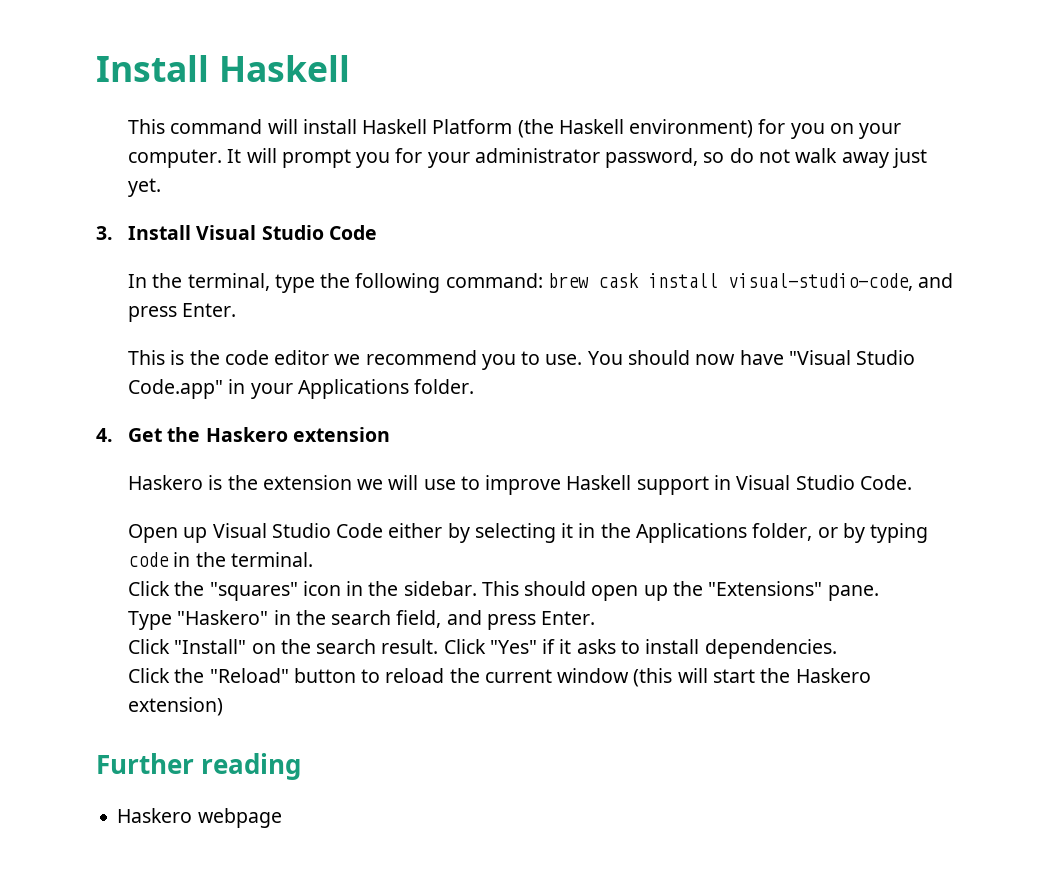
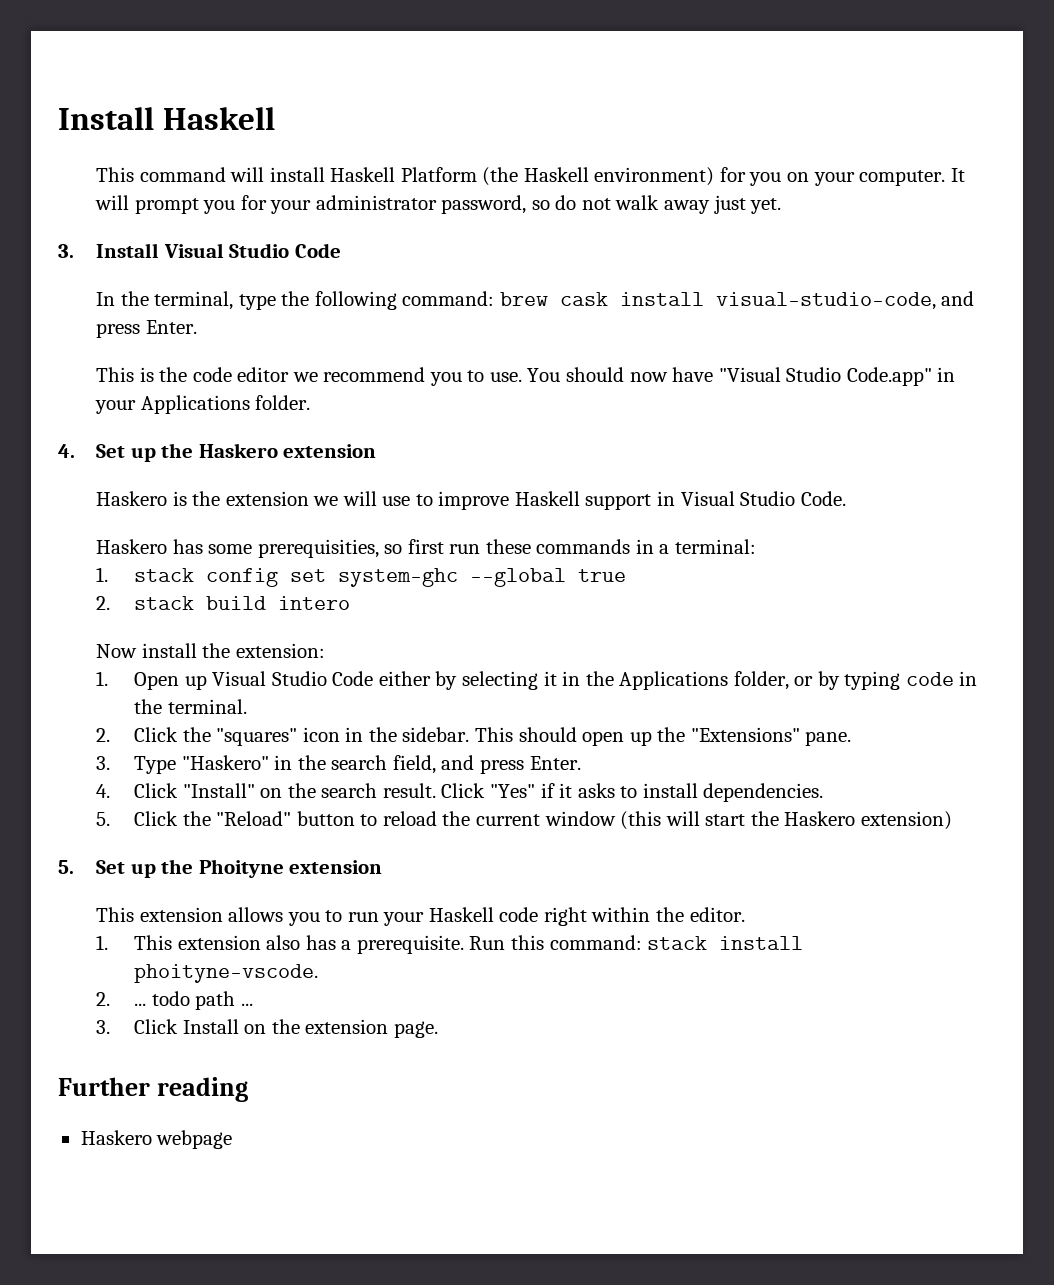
- 4. Get the Haskero extension
+ 4. Set up the Haskero extension
- Open up Visual Studio Code either by selecting it in the Applications folder, or by typing code in the terminal.
+ Haskero has some prerequisities, so first run these commands in a terminal:
+ 1. stack config set system-ghc --global true
+ 2. stack build intero
+ Now install the extension:
+ 1. Open up Visual Studio Code either by selecting it in the Applications folder, or by typing code in the terminal.
- Click the "squares" icon in the sidebar.
+ 2. Click the "squares" icon in the sidebar.
- Type "Haskero" in the search field, and press Enter.
+ 3. Type "Haskero" in the search field, and press Enter.
- Click "Install" on the search result.
+ 4. Click "Install" on the search result.
- Click the "Reload" button to reload the current window (this will start the Haskero extension)
+ 5. Click the "Reload" button to reload the current window (this will start the Haskero extension)
+ 5. Set up the Phoityne extension
+ This extension allows you to run your Haskell code right within the editor.
+ 1. This extension also has a prerequisite. Run this command: stack install phoityne-vscode.
+ 2. ... todo path ...
+ 3. Click Install on the extension page.

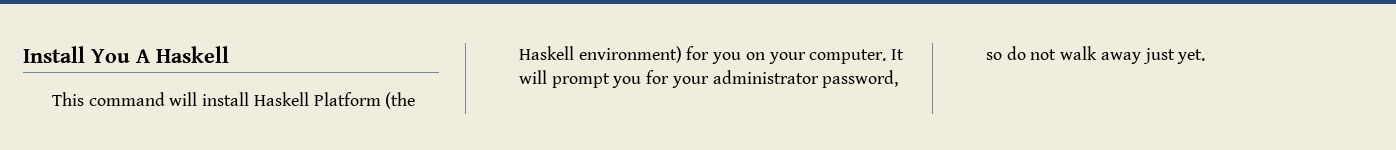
- Install Haskell
+ Install You A Haskell
- 3. Install Visual Studio Code
- In the terminal, type the following command: brew cask install visual-studio-code, and press Enter.
- This is the code editor we recommend you to use. You should now have "Visual Studio Code.app" in your Applications folder.
- 4. Set up the Haskero extension
- Haskero is the extension we will use to improve Haskell support in Visual Studio Code.
- Haskero has some prerequisities, so first run these commands in a terminal:
- 1. stack config set system-ghc --global true
- 2. stack build intero
- Now install the extension:
- 1. Open up Visual Studio Code either by selecting it in the Applications folder, or by typing code in the terminal.
- 2. Click the "squares" icon in the sidebar. This should open up the "Extensions" pane.
- 3. Type "Haskero" in the search field, and press Enter.
- 4. Click "Install" on the search result. Click "Yes" if it asks to install dependencies.
- 5. Click the "Reload" button to reload the current window (this will start the Haskero extension)
- 5. Set up the Phoityne extension
- This extension allows you to run your Haskell code right within the editor.
- 1. This extension also has a prerequisite. Run this command: stack install phoityne-vscode.
- 2. ... todo path ...
- 3. Click Install on the extension page.
- Further reading
- Haskero webpage

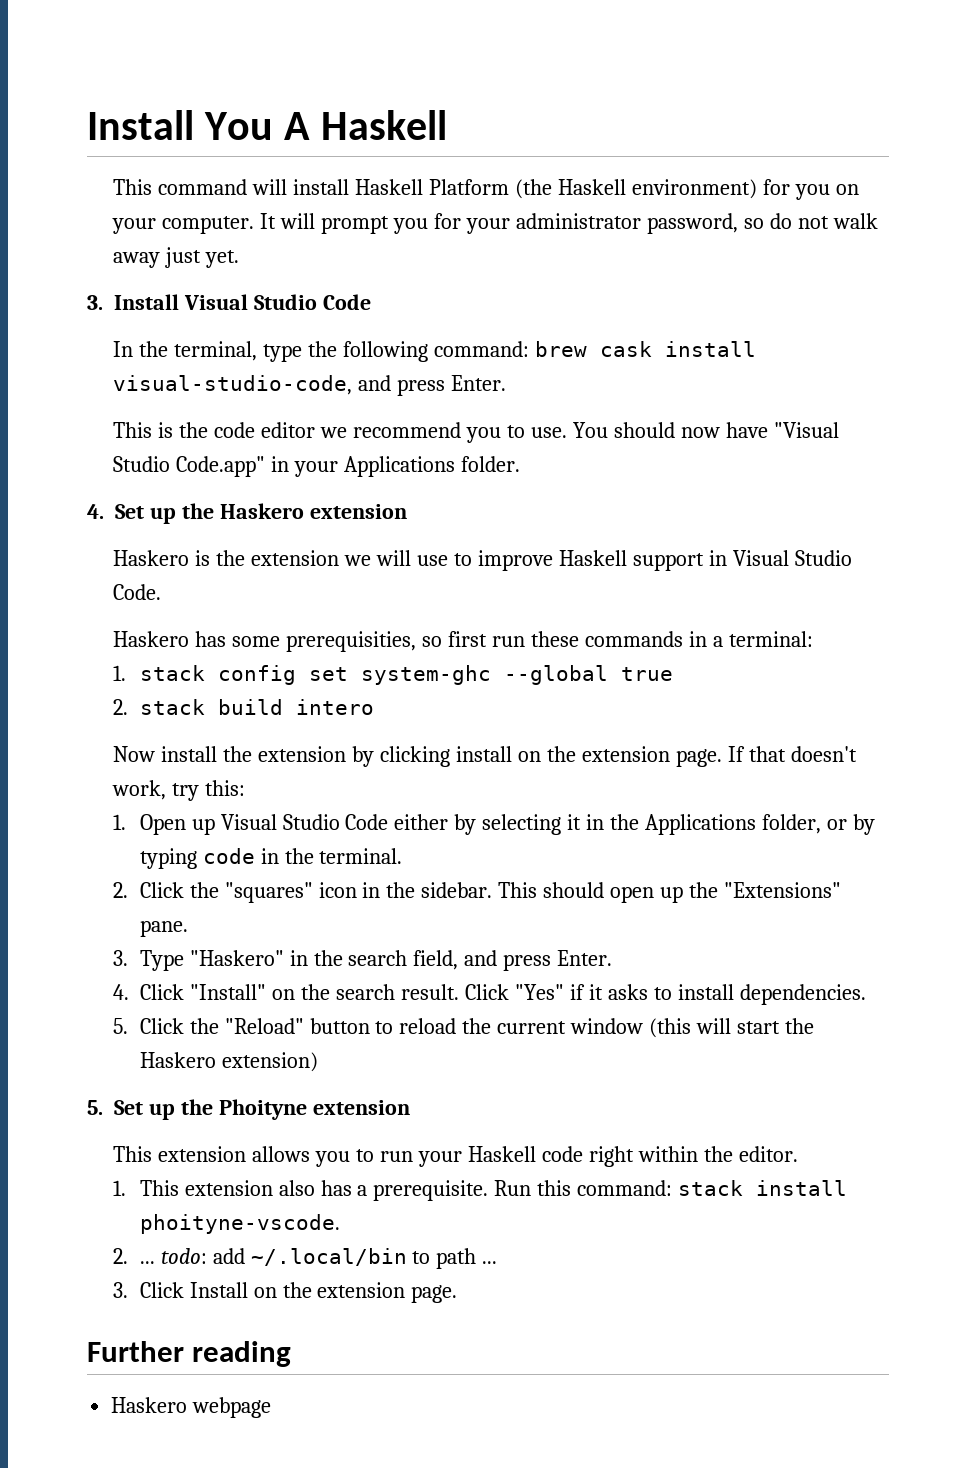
+ 3. Install Visual Studio Code
+ In the terminal, type the following command: brew cask install visual-studio-code, and press Enter.
+ This is the code editor we recommend you to use. You should now have "Visual Studio Code.app" in your Applications folder.
+ 4. Set up the Haskero extension
+ Haskero is the extension we will use to improve Haskell support in Visual Studio Code.
+ Haskero has some prerequisities, so first run these commands in a terminal:
+ 1. stack config set system-ghc --global true
+ 2. stack build intero
+ Now install the extension by clicking install on the extension page. If that doesn't work, try this:
+ 1. Open up Visual Studio Code either by selecting it in the Applications folder, or by typing code in the terminal.
+ 2. Click the "squares" icon in the sidebar. This should open up the "Extensions" pane.
+ 3. Type "Haskero" in the search field, and press Enter.
+ 4. Click "Install" on the search result. Click "Yes" if it asks to install dependencies.
+ 5. Click the "Reload" button to reload the current window (this will start the Haskero extension)
+ 5. Set up the Phoityne extension
+ This extension allows you to run your Haskell code right within the editor.
+ 1. This extension also has a prerequisite. Run this command: stack install phoityne-vscode.
+ 2. ... todo: add ~/.local/bin to path ...
+ 3. Click Install on the extension page.
+ Further reading
+ Haskero webpage

